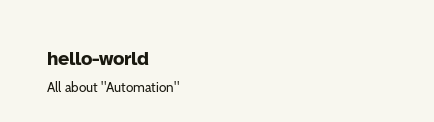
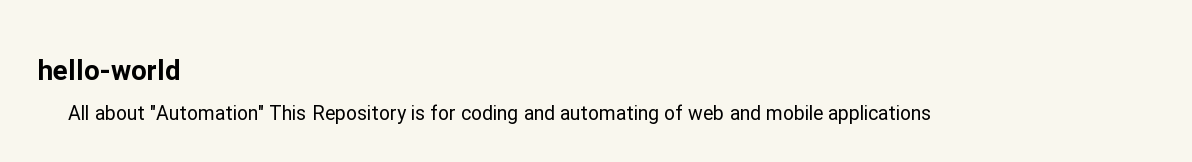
- All about "Automation"
+ All about "Automation" This Repository is for coding and automating of web and mobile applications

